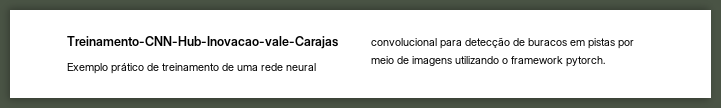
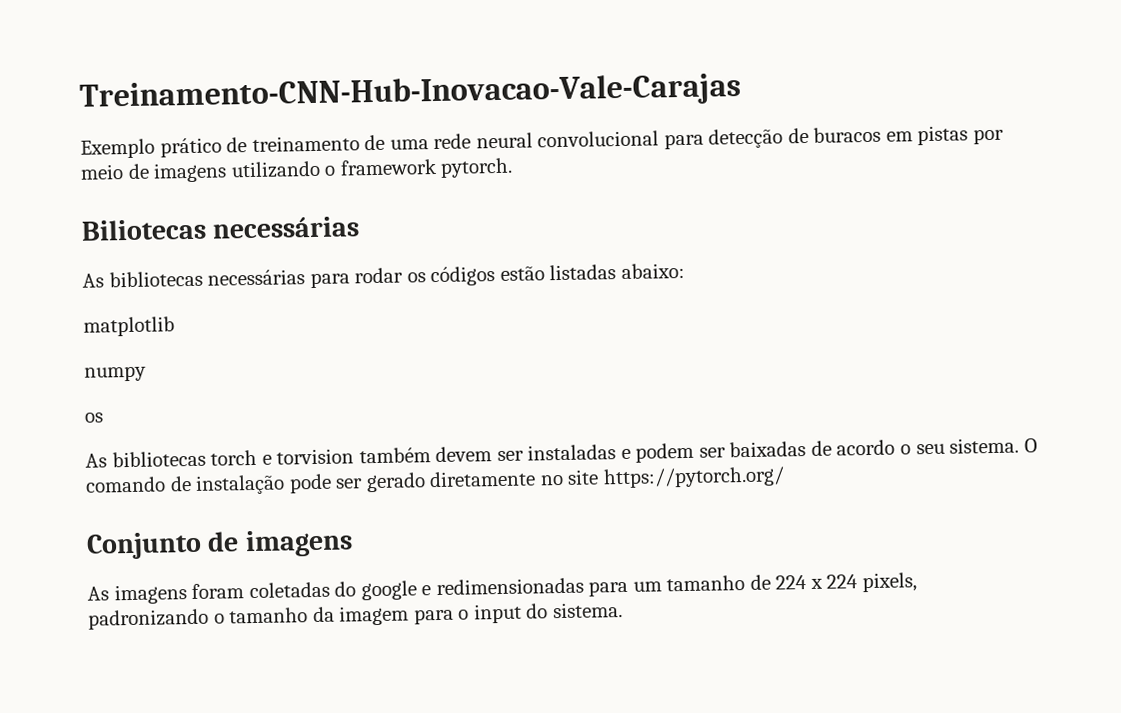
- Treinamento-CNN-Hub-Inovacao-vale-Carajas
+ Treinamento-CNN-Hub-Inovacao-Vale-Carajas
+ Biliotecas necessárias
+ As bibliotecas necessárias para rodar os códigos estão listadas abaixo:
+ matplotlib
+ numpy
+ os
+ As bibliotecas torch e torvision também devem ser instaladas e podem ser baixadas de acordo o seu sistema. O comando de instalação pode ser gerado diretamente no site https://pytorch.org/
+ Conjunto de imagens
+ As imagens foram coletadas do google e redimensionadas para um tamanho de 224 x 224 pixels, padronizando o tamanho da imagem para o input do sistema.

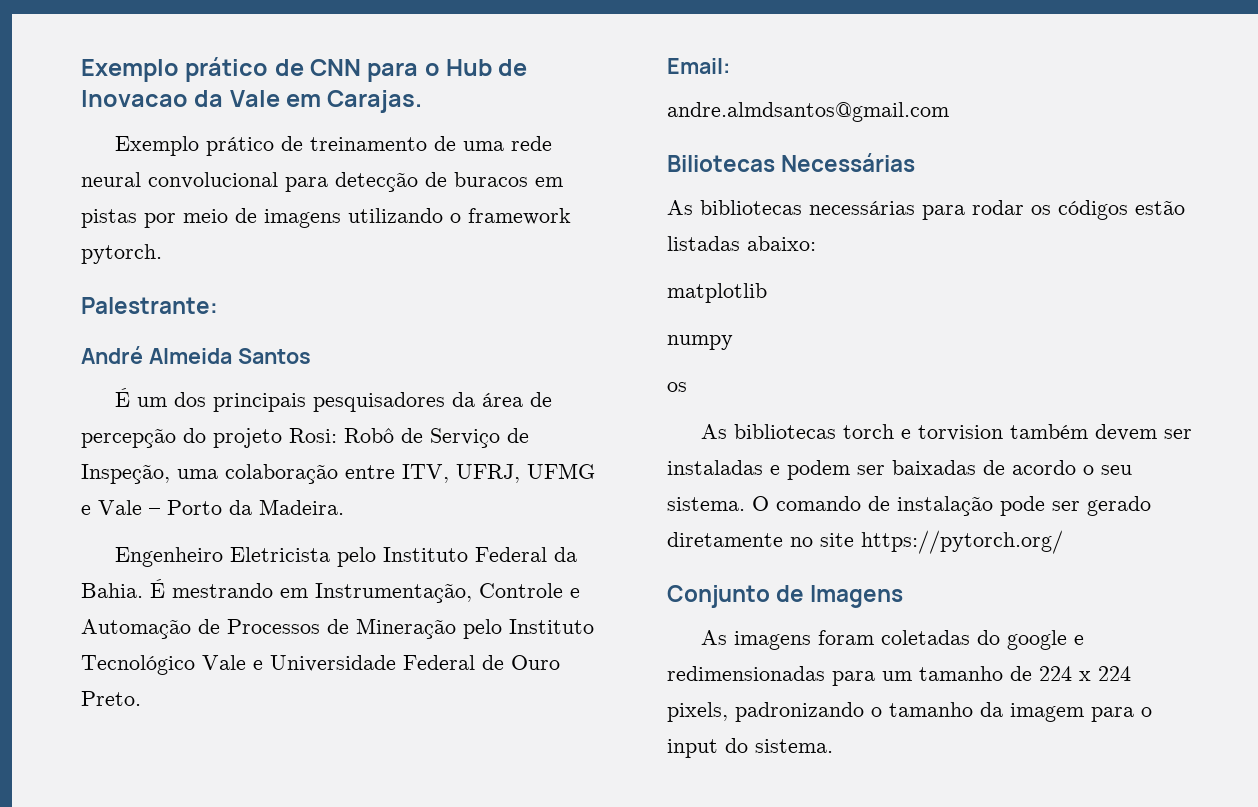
- Treinamento-CNN-Hub-Inovacao-Vale-Carajas
+ Exemplo prático de CNN para o Hub de Inovacao da Vale em Carajas.
+ Palestrante:
+ André Almeida Santos
+ É um dos principais pesquisadores da área de percepção do projeto Rosi: Robô de Serviço de Inspeção, uma colaboração entre ITV, UFRJ, UFMG e Vale – Porto da Madeira.
+ Engenheiro Eletricista pelo Instituto Federal da Bahia. É mestrando em Instrumentação, Controle e Automação de Processos de Mineração pelo Instituto Tecnológico Vale e Universidade Federal de Ouro Preto.
+ Email:
+ andre.almdsantos@gmail.com
- Biliotecas necessárias
+ Biliotecas Necessárias
- Conjunto de imagens
+ Conjunto de Imagens

